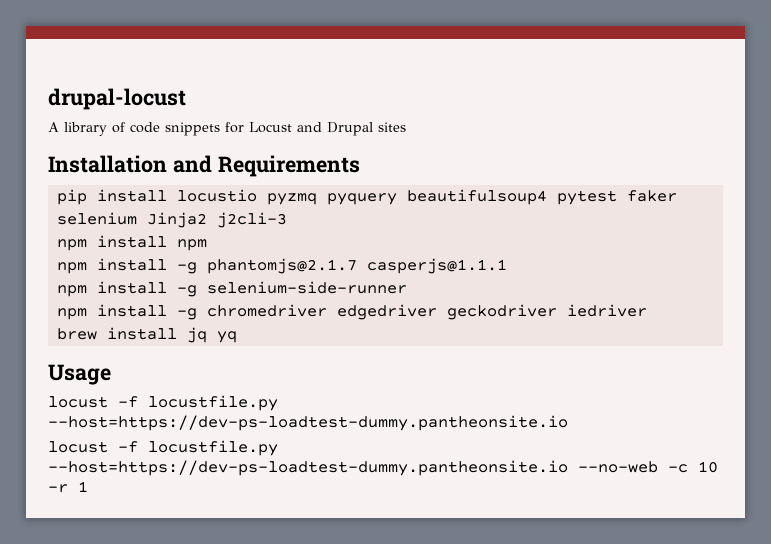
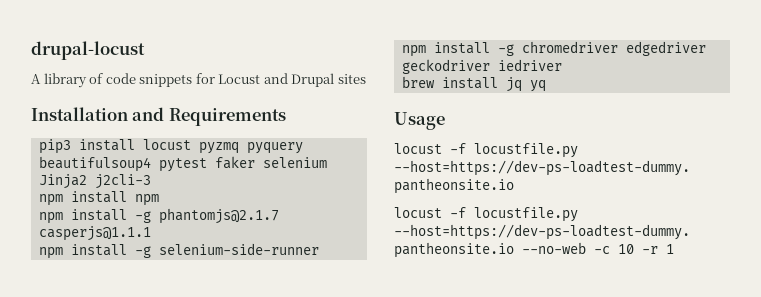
- pip install locustio pyzmq pyquery beautifulsoup4 pytest faker selenium Jinja2 j2cli-3
+ pip3 install locust pyzmq pyquery beautifulsoup4 pytest faker selenium Jinja2 j2cli-3

